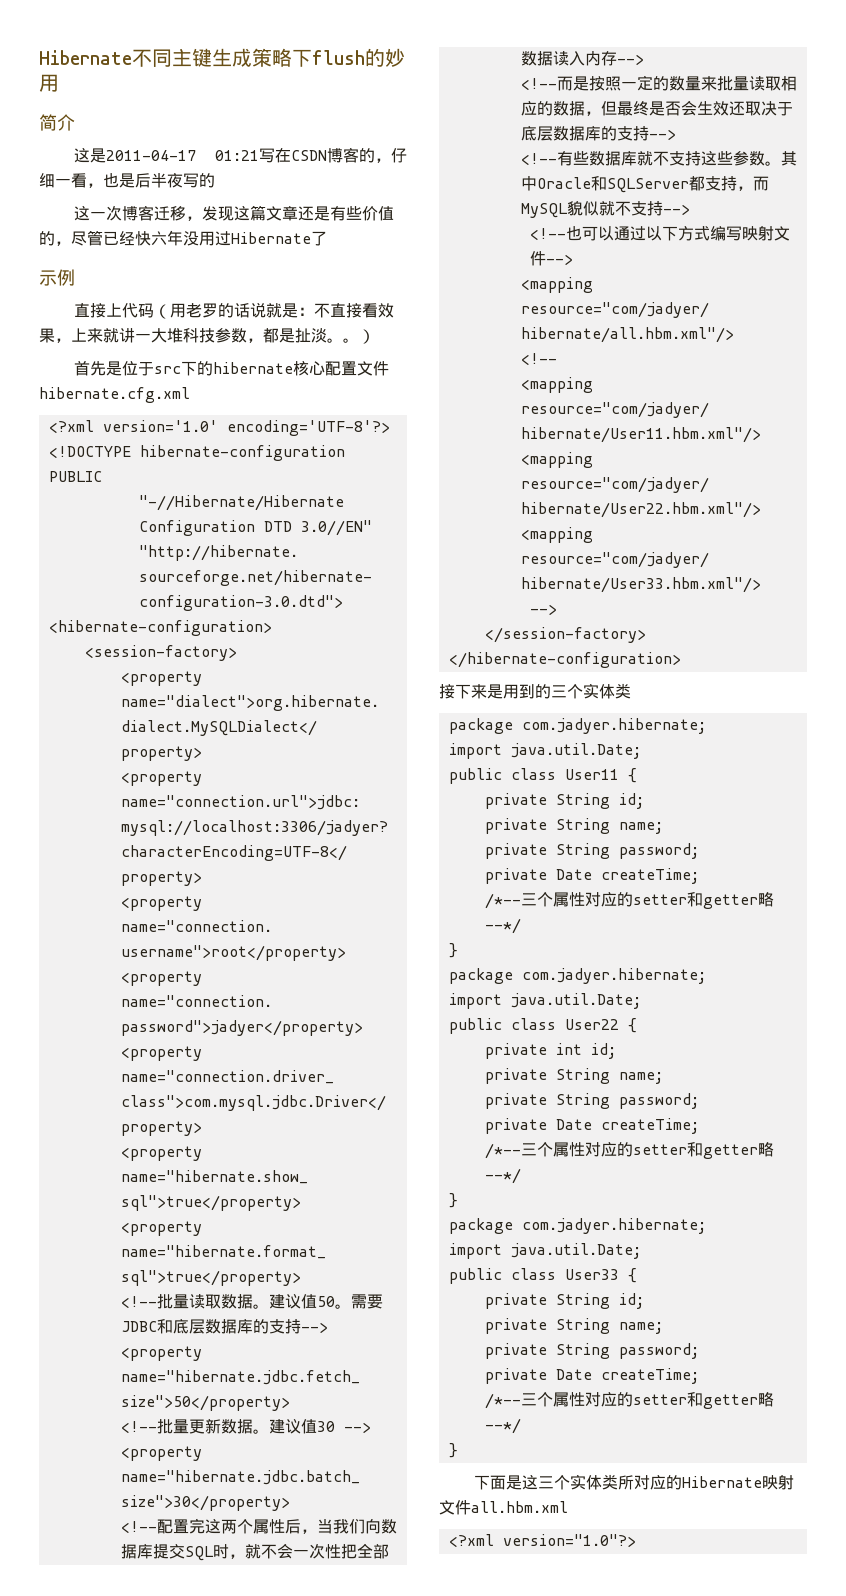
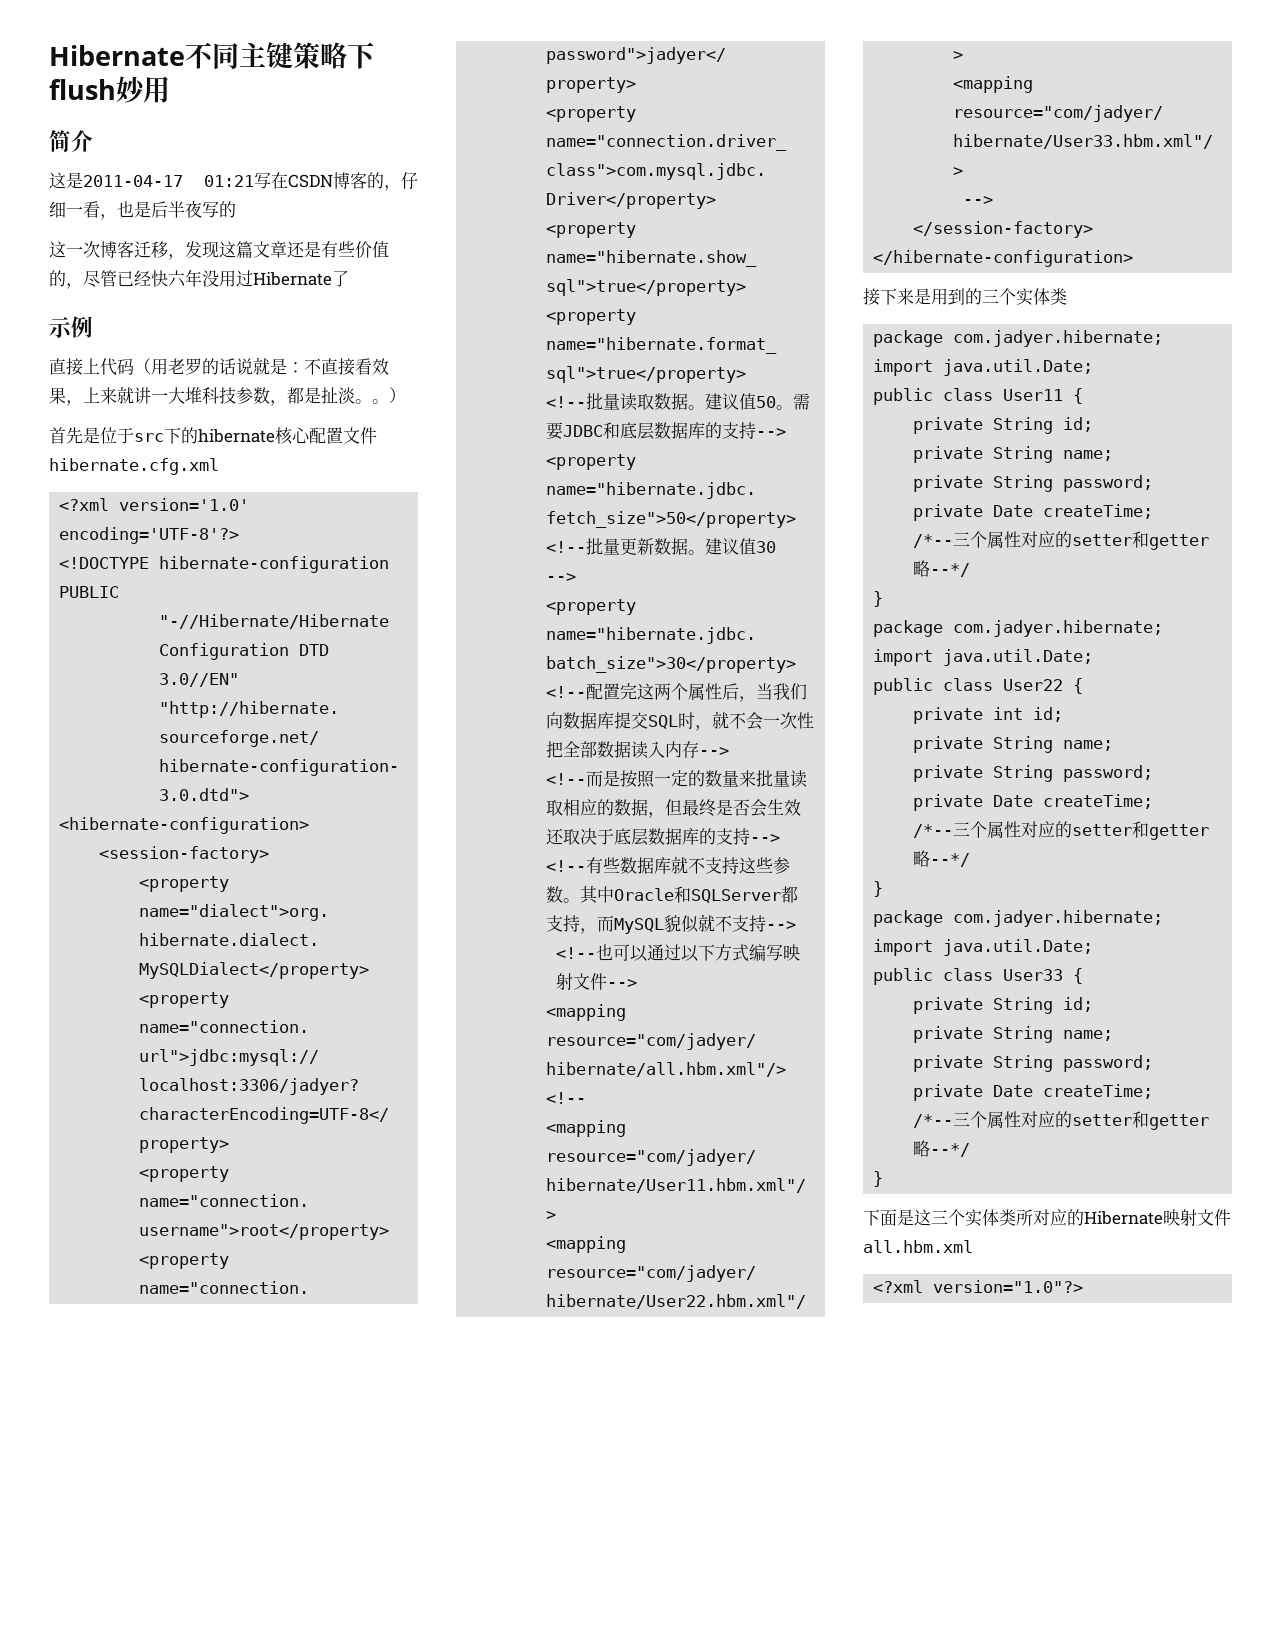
- Hibernate不同主键生成策略下flush的妙用
+ Hibernate不同主键策略下flush妙用

